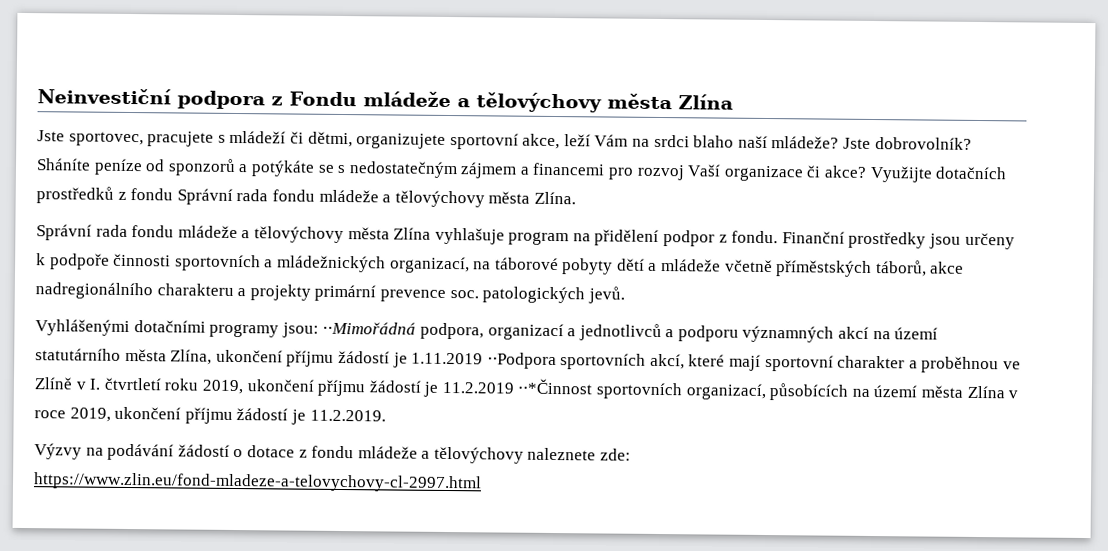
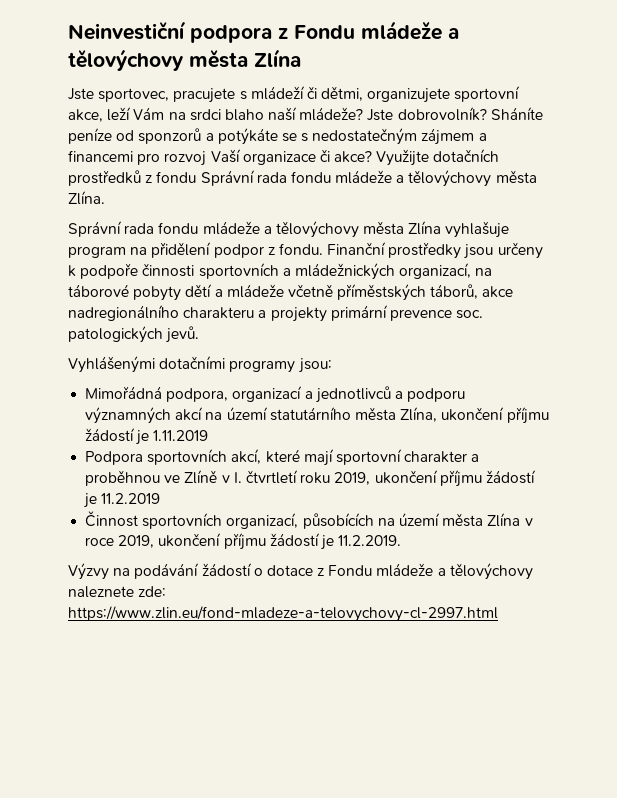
- Vyhlášenými dotačními programy jsou: ⋅⋅Mimořádná podpora, organizací a jednotlivců a podporu významných akcí na území statutárního města Zlína, ukončení příjmu žádostí je 1.11.2019 ⋅⋅Podpora sportovních akcí, které mají sportovní charakter a proběhnou ve Zlíně v I. čtvrtletí roku 2019, ukončení příjmu žádostí je 11.2.2019 ⋅⋅*Činnost sportovních organizací, působících na území města Zlína v roce 2019, ukončení příjmu žádostí je 11.2.2019.
+ Vyhlášenými dotačními programy jsou:
+ Mimořádná podpora, organizací a jednotlivců a podporu významných akcí na území statutárního města Zlína, ukončení příjmu žádostí je 1.11.2019
+ Podpora sportovních akcí, které mají sportovní charakter a proběhnou ve Zlíně v I. čtvrtletí roku 2019, ukončení příjmu žádostí je 11.2.2019
+ Činnost sportovních organizací, působících na území města Zlína v roce 2019, ukončení příjmu žádostí je 11.2.2019.
- Výzvy na podávání žádostí o dotace z fondu mládeže a tělovýchovy naleznete zde: https://www.zlin.eu/fond-mladeze-a-telovychovy-cl-2997.html
+ Výzvy na podávání žádostí o dotace z Fondu mládeže a tělovýchovy naleznete zde: https://www.zlin.eu/fond-mladeze-a-telovychovy-cl-2997.html

